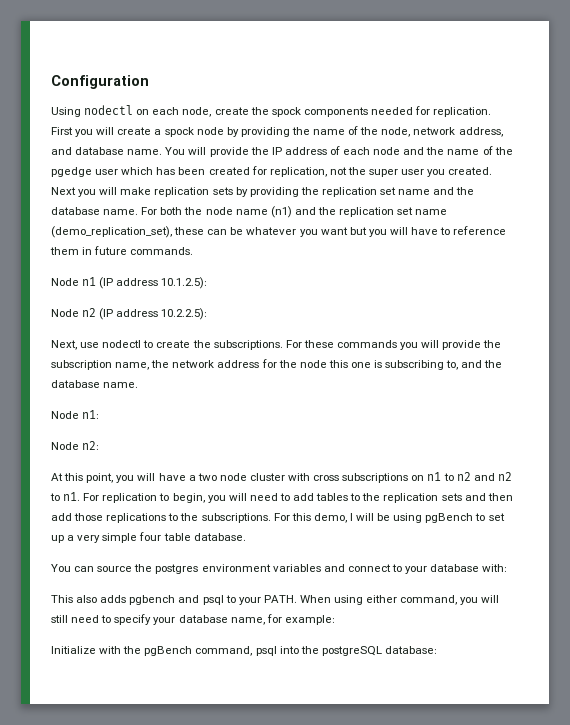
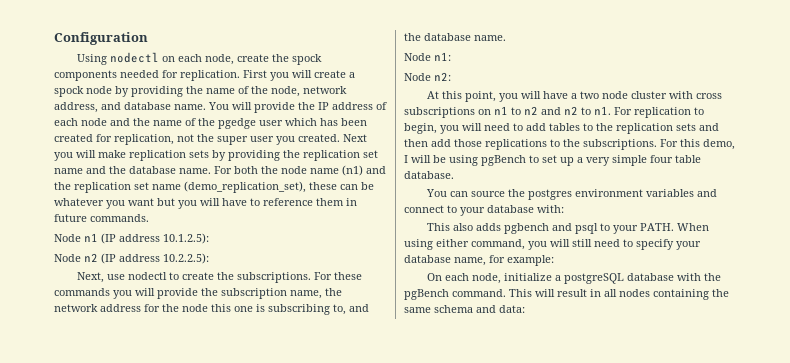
- Initialize with the pgBench command, psql into the postgreSQL database:
+ On each node, initialize a postgreSQL database with the pgBench command. This will result in all nodes containing the same schema and data:

